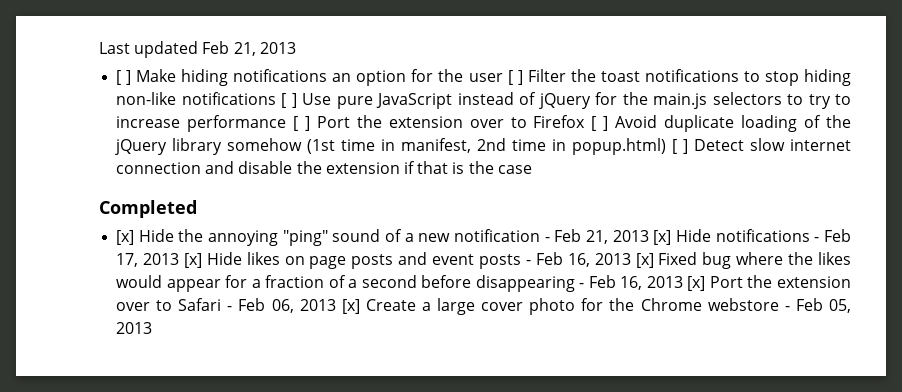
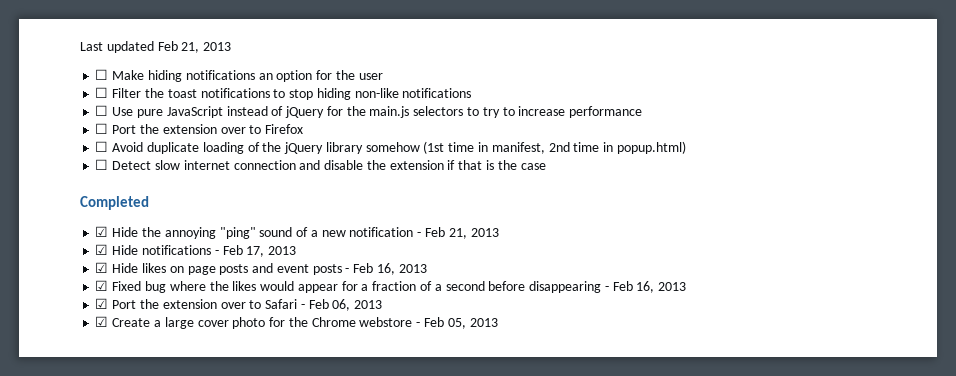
- [ ] Make hiding notifications an option for the user [ ] Filter the toast notifications to stop hiding non-like notifications [ ] Use pure JavaScript instead of jQuery for the main.js selectors to try to increase performance [ ] Port the extension over to Firefox [ ] Avoid duplicate loading of the jQuery library somehow (1st time in manifest, 2nd time in popup.html) [ ] Detect slow internet connection and disable the extension if that is the case
+ ☐ Make hiding notifications an option for the user
+ ☐ Filter the toast notifications to stop hiding non-like notifications
+ ☐ Use pure JavaScript instead of jQuery for the main.js selectors to try to increase performance
+ ☐ Port the extension over to Firefox
+ ☐ Avoid duplicate loading of the jQuery library somehow (1st time in manifest, 2nd time in popup.html)
+ ☐ Detect slow internet connection and disable the extension if that is the case
- [x] Hide the annoying "ping" sound of a new notification - Feb 21, 2013 [x] Hide notifications - Feb 17, 2013 [x] Hide likes on page posts and event posts - Feb 16, 2013 [x] Fixed bug where the likes would appear for a fraction of a second before disappearing - Feb 16, 2013 [x] Port the extension over to Safari - Feb 06, 2013 [x] Create a large cover photo for the Chrome webstore - Feb 05, 2013
+ ☑ Hide the annoying "ping" sound of a new notification - Feb 21, 2013
+ ☑ Hide notifications - Feb 17, 2013
+ ☑ Hide likes on page posts and event posts - Feb 16, 2013
+ ☑ Fixed bug where the likes would appear for a fraction of a second before disappearing - Feb 16, 2013
+ ☑ Port the extension over to Safari - Feb 06, 2013
+ ☑ Create a large cover photo for the Chrome webstore - Feb 05, 2013

